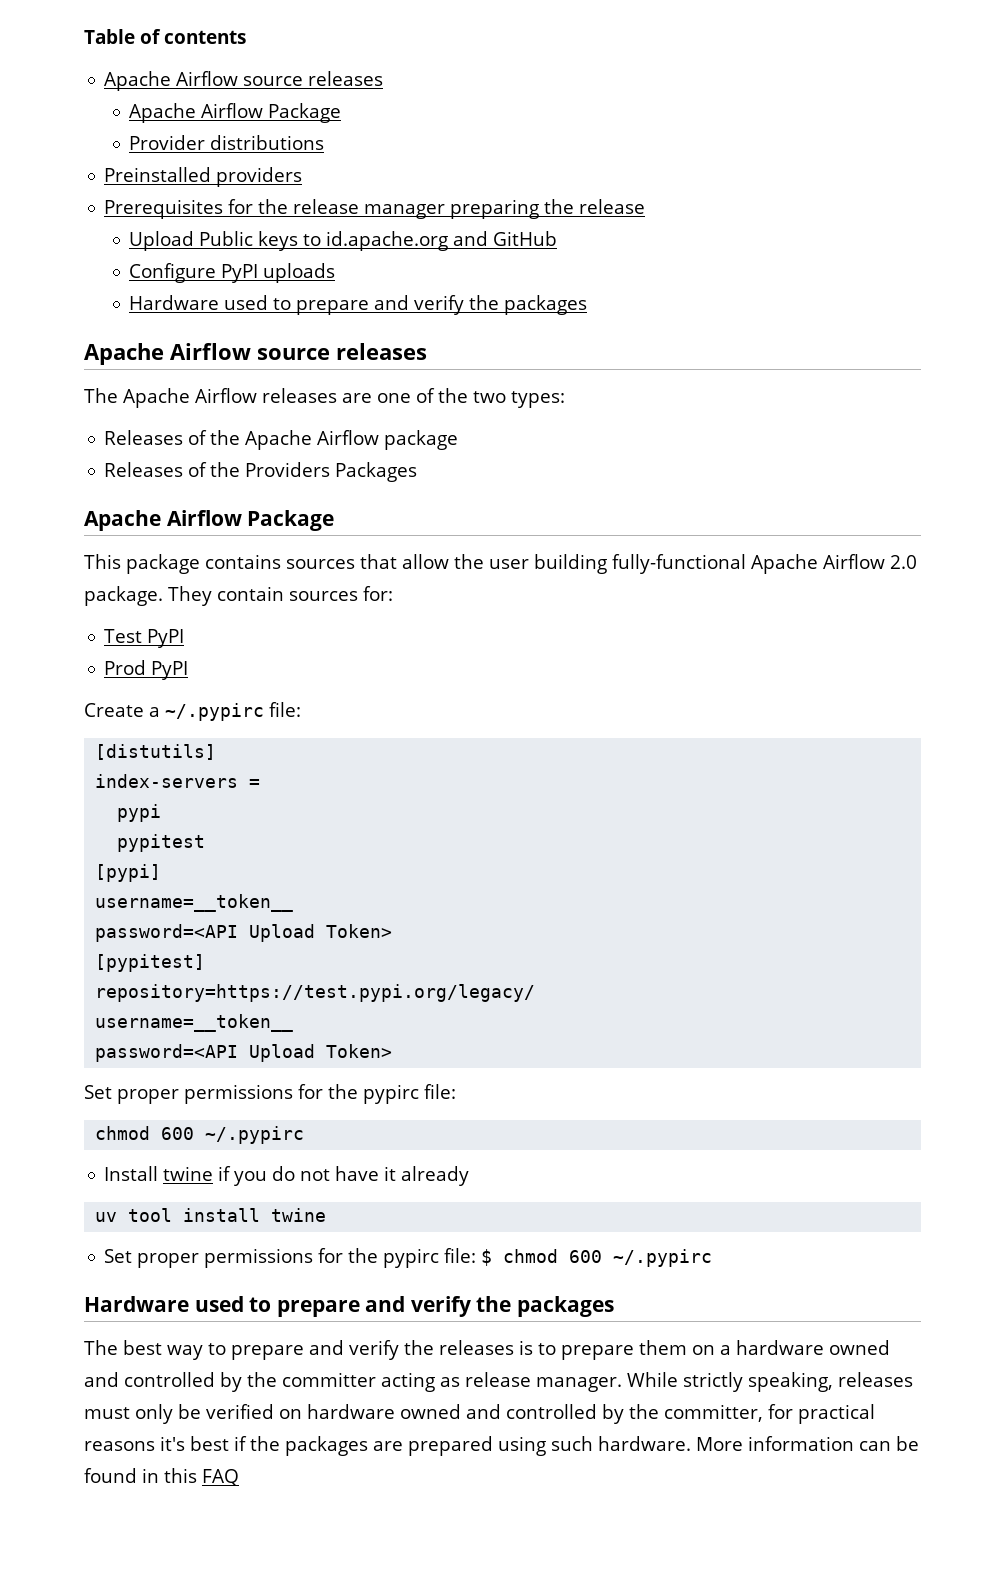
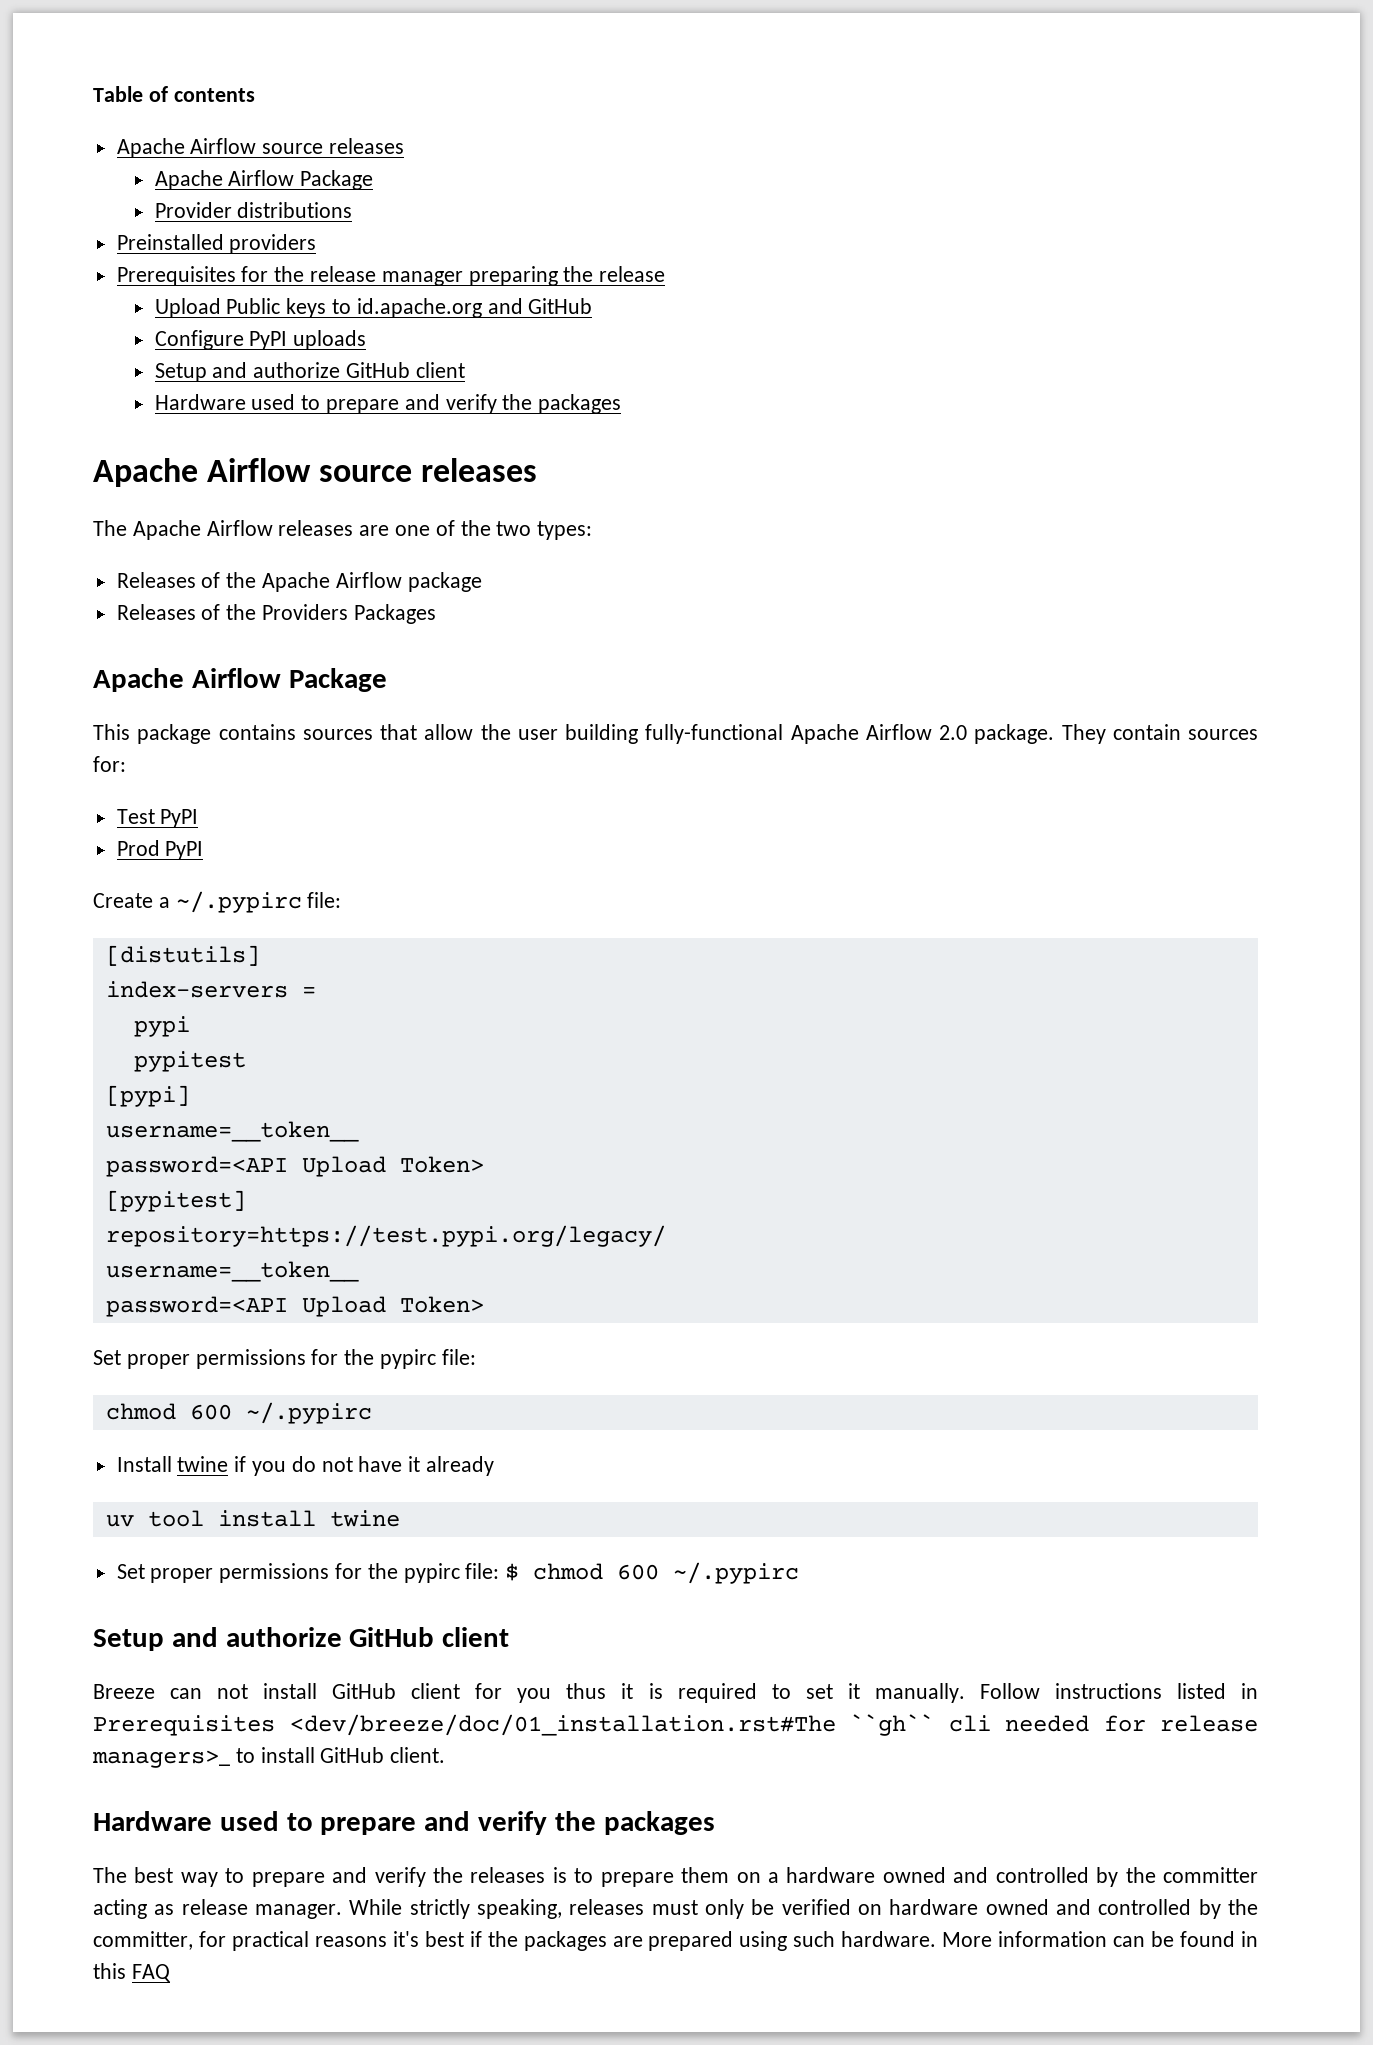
  Configure PyPI uploads
+ Setup and authorize GitHub client
  Set proper permissions for the pypirc file: $ chmod 600 ~/.pypirc
+ Setup and authorize GitHub client
+ Breeze can not install GitHub client for you thus it is required to set it manually. Follow instructions listed in Prerequisites <dev/breeze/doc/01_installation.rst#The ``gh`` cli needed for release managers>_ to install GitHub client.

